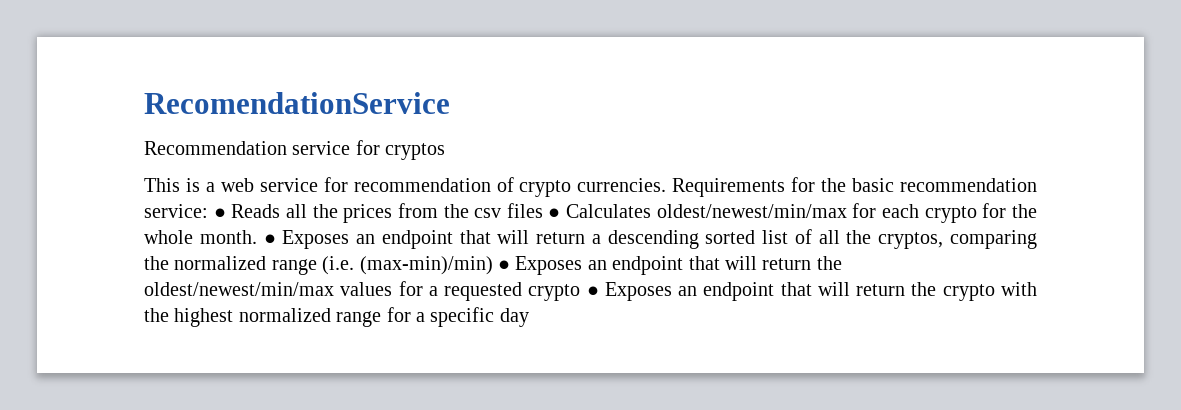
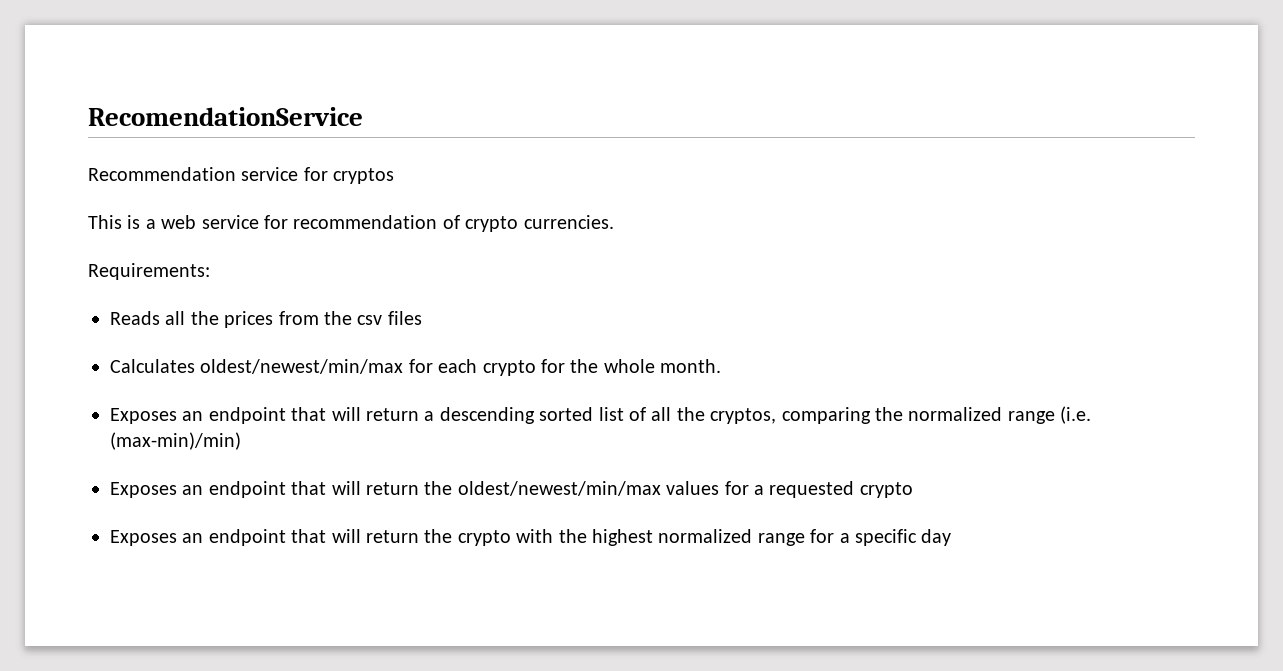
- This is a web service for recommendation of crypto currencies. Requirements for the basic recommendation service: ● Reads all the prices from the csv files ● Calculates oldest/newest/min/max for each crypto for the whole month. ● Exposes an endpoint that will return a descending sorted list of all the cryptos, comparing the normalized range (i.e. (max-min)/min) ● Exposes an endpoint that will return the oldest/newest/min/max values for a requested crypto ● Exposes an endpoint that will return the crypto with the highest normalized range for a specific day
+ This is a web service for recommendation of crypto currencies.
+ Requirements:
+ Reads all the prices from the csv files
+ Calculates oldest/newest/min/max for each crypto for the whole month.
+ Exposes an endpoint that will return a descending sorted list of all the cryptos, comparing the normalized range (i.e. (max-min)/min)
+ Exposes an endpoint that will return the oldest/newest/min/max values for a requested crypto
+ Exposes an endpoint that will return the crypto with the highest normalized range for a specific day

